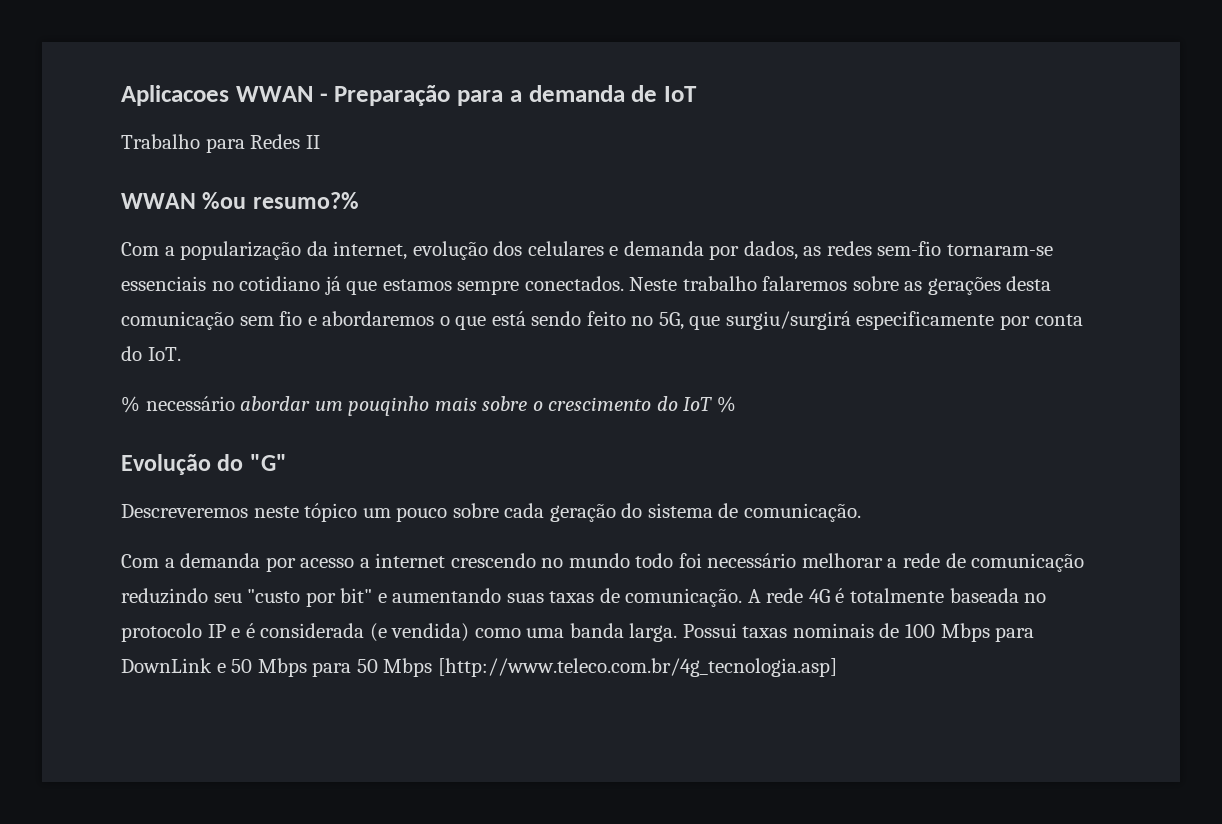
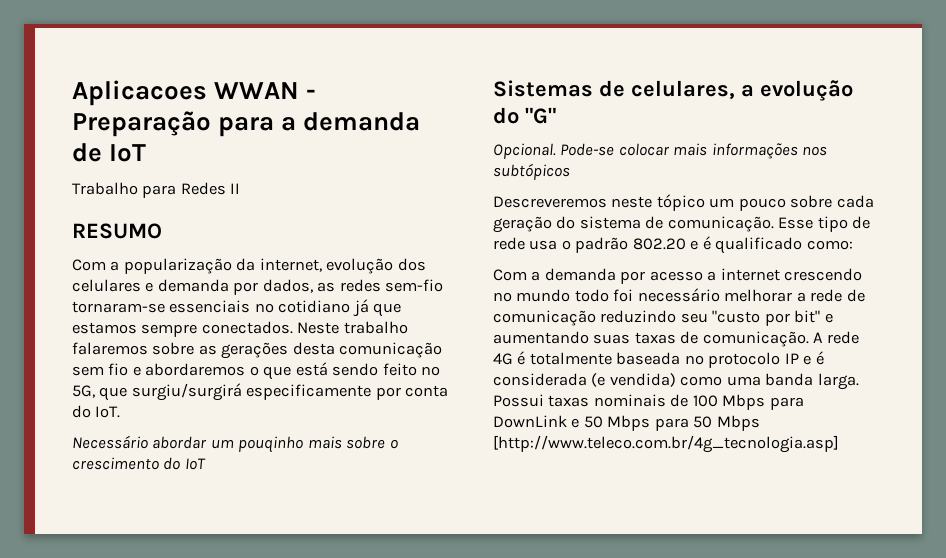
- WWAN %ou resumo?%
+ RESUMO
- % necessário abordar um pouqinho mais sobre o crescimento do IoT %
- Evolução do "G"
+ Necessário abordar um pouqinho mais sobre o crescimento do IoT
+ Sistemas de celulares, a evolução do "G"
+ Opcional. Pode-se colocar mais informações nos subtópicos
+ Esse tipo de rede usa o padrão 802.20 e é qualificado como:

